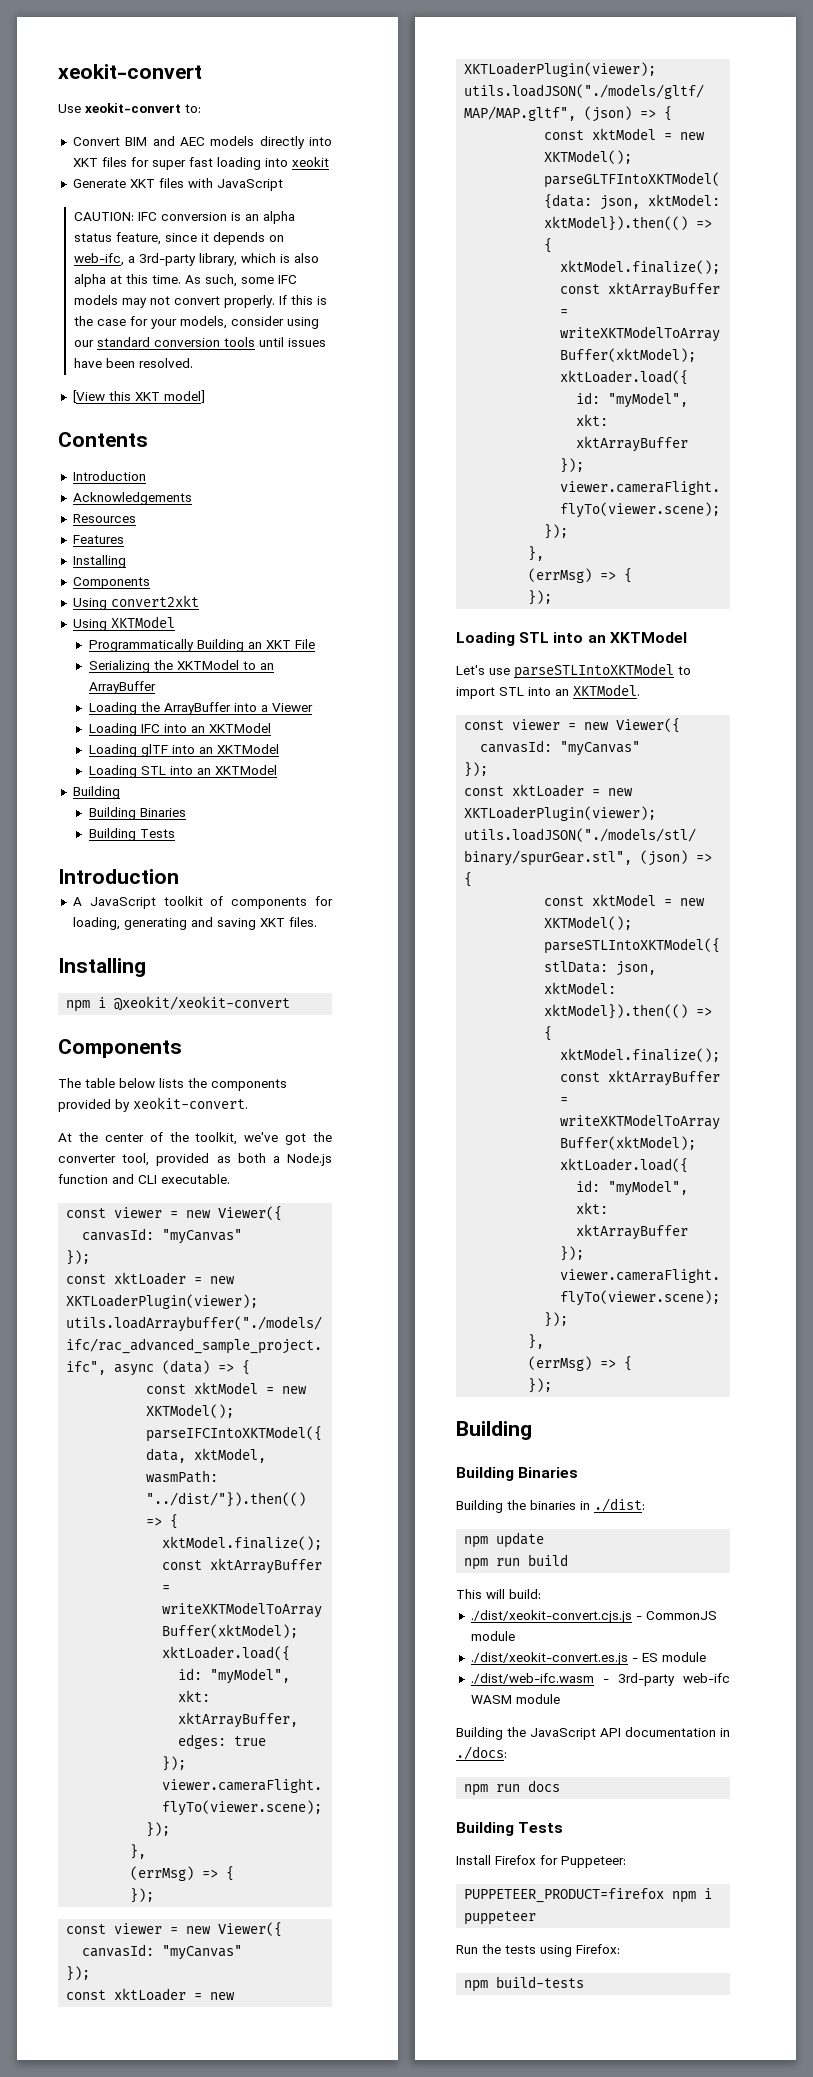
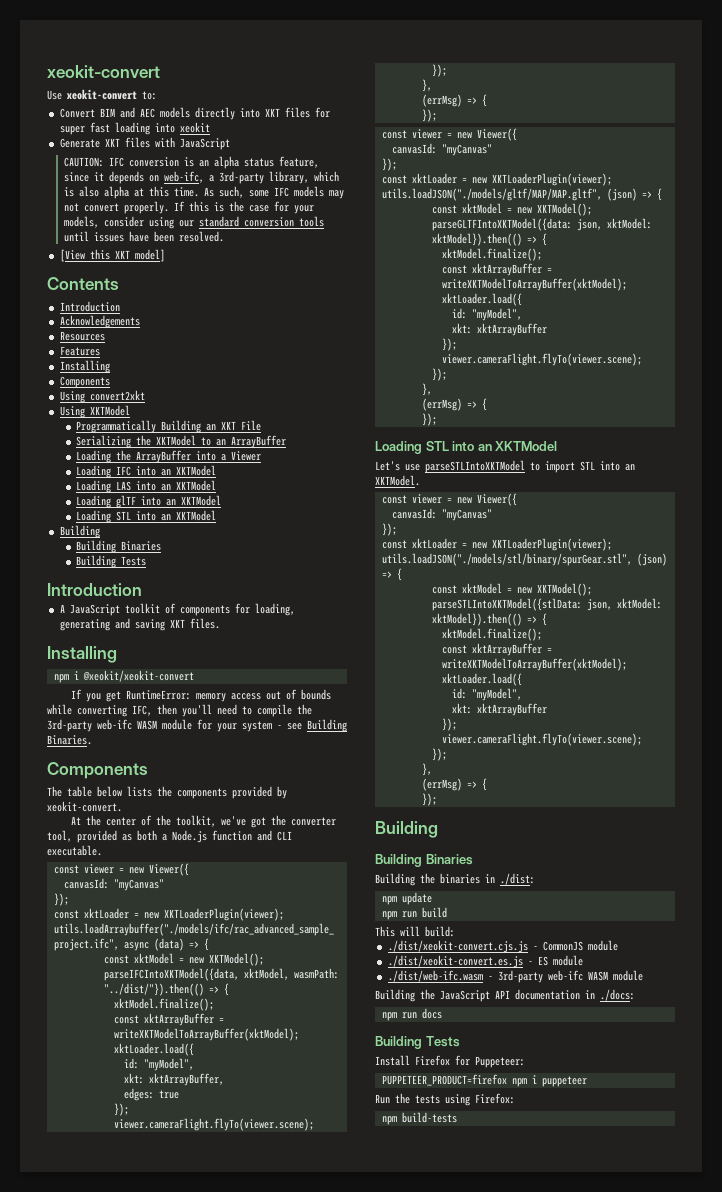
+ Loading LAS into an XKTModel
+ If you get RuntimeError: memory access out of bounds while converting IFC, then you'll need to compile the 3rd-party web-ifc WASM module for your system - see Building Binaries.

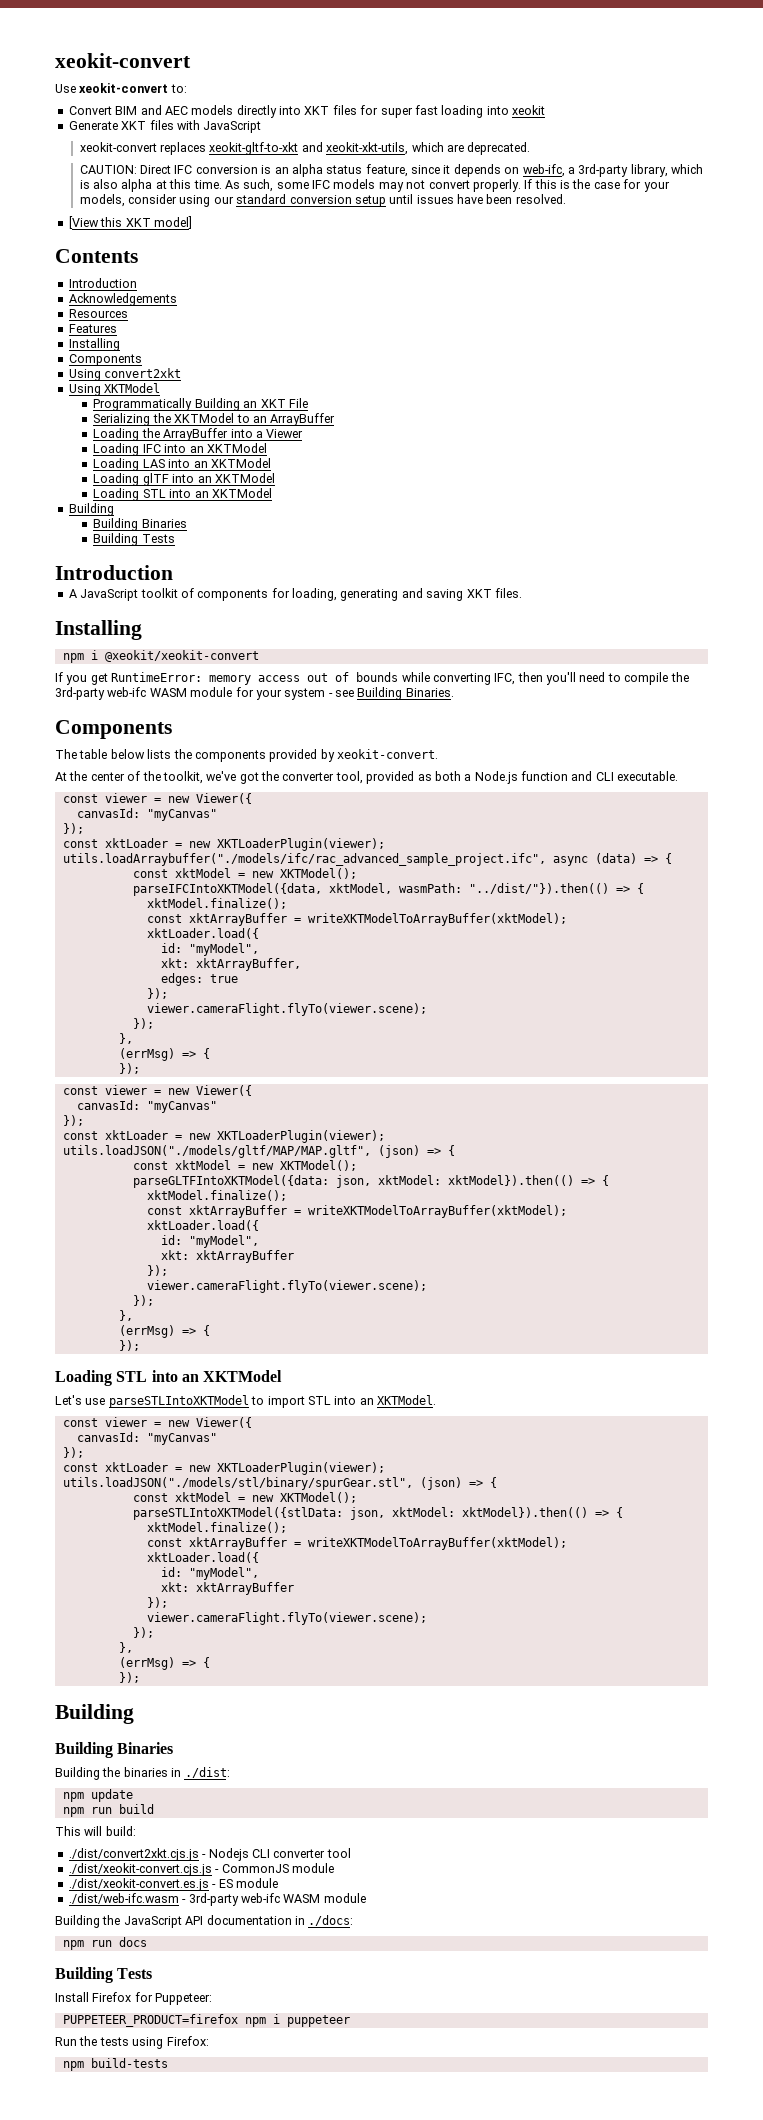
+ xeokit-convert replaces xeokit-gltf-to-xkt and xeokit-xkt-utils, which are deprecated.
- CAUTION: IFC conversion is an alpha status feature, since it depends on web-ifc, a 3rd-party library, which is also alpha at this time.
+ CAUTION: Direct IFC conversion is an alpha status feature, since it depends on web-ifc, a 3rd-party library, which is also alpha at this time.
- If this is the case for your models, consider using our standard conversion tools until issues have been resolved.
+ If this is the case for your models, consider using our standard conversion setup until issues have been resolved.
+ ./dist/convert2xkt.cjs.js - Nodejs CLI converter tool

